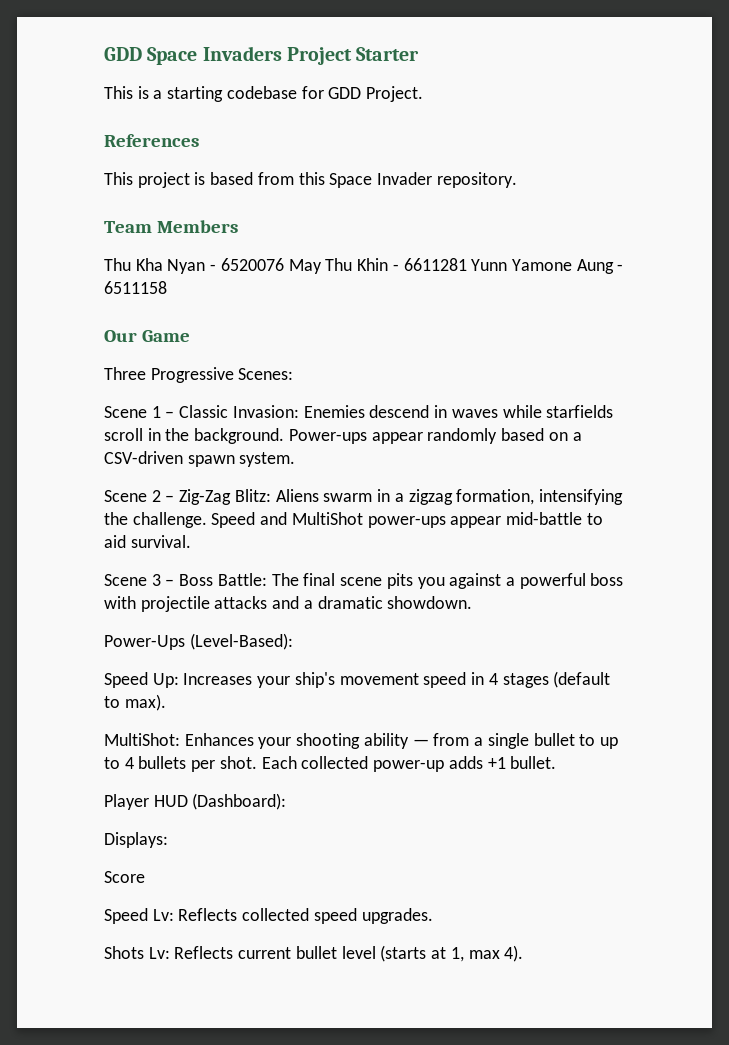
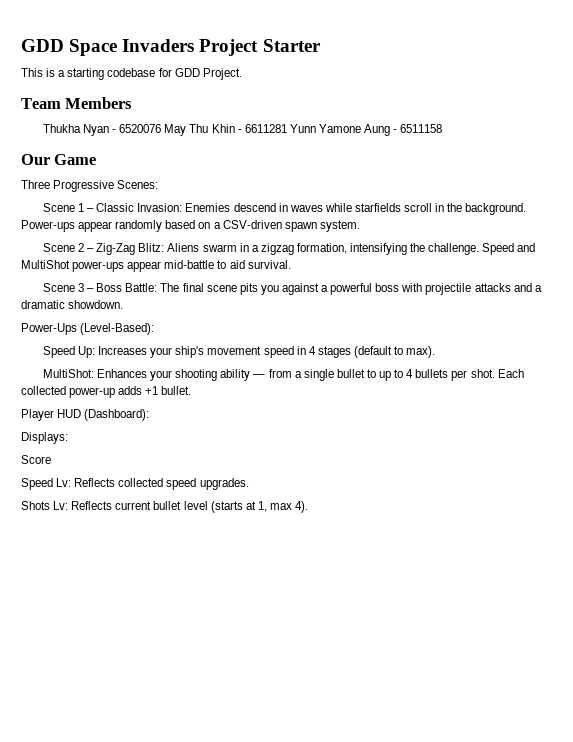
- References
- This project is based from this Space Invader repository.
- Thu Kha Nyan - 6520076 May Thu Khin - 6611281 Yunn Yamone Aung - 6511158
+ Thukha Nyan - 6520076 May Thu Khin - 6611281 Yunn Yamone Aung - 6511158

